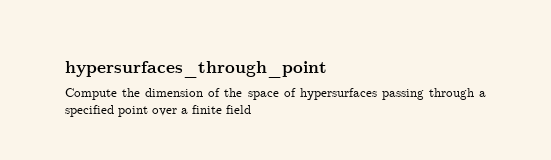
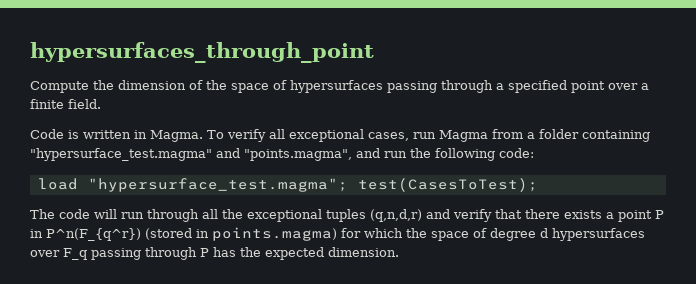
- Compute the dimension of the space of hypersurfaces passing through a specified point over a finite field
+ Compute the dimension of the space of hypersurfaces passing through a specified point over a finite field.
+ Code is written in Magma. To verify all exceptional cases, run Magma from a folder containing "hypersurface_test.magma" and "points.magma", and run the following code:
+ load "hypersurface_test.magma"; test(CasesToTest);
+ The code will run through all the exceptional tuples (q,n,d,r) and verify that there exists a point P in P^n(F_{q^r}) (stored in points.magma) for which the space of degree d hypersurfaces over F_q passing through P has the expected dimension.

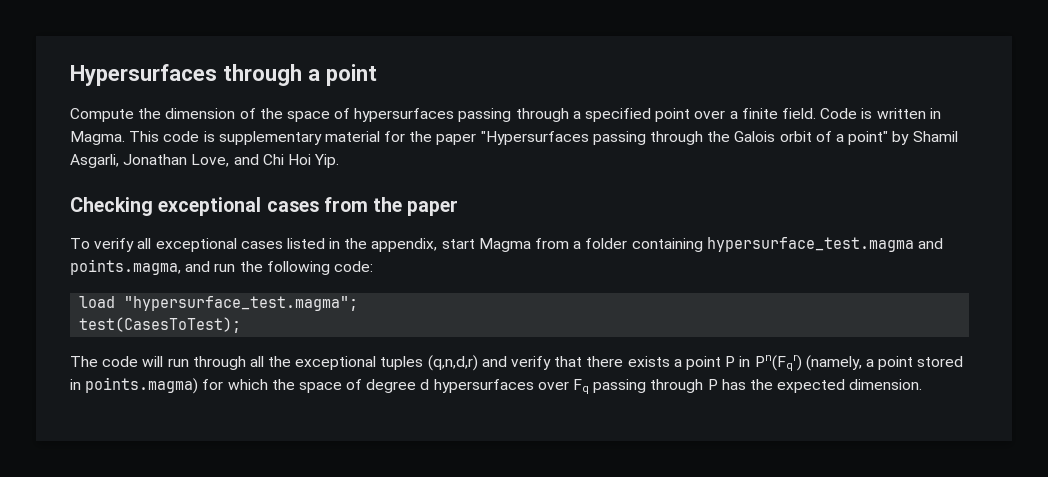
- hypersurfaces_through_point
+ Hypersurfaces through a point
- Compute the dimension of the space of hypersurfaces passing through a specified point over a finite field.
- Code is written in Magma.
+ Compute the dimension of the space of hypersurfaces passing through a specified point over a finite field. Code is written in Magma.
- To verify all exceptional cases, run Magma from a folder containing "hypersurface_test.magma" and "points.magma", and run the following code:
+ This code is supplementary material for the paper "Hypersurfaces passing through the Galois orbit of a point" by Shamil Asgarli, Jonathan Love, and Chi Hoi Yip.
+ Checking exceptional cases from the paper
+ To verify all exceptional cases listed in the appendix, start Magma from a folder containing hypersurface_test.magma and points.magma, and run the following code:
- load "hypersurface_test.magma"; test(CasesToTest);
+ load "hypersurface_test.magma";
+ test(CasesToTest);
- The code will run through all the exceptional tuples (q,n,d,r) and verify that there exists a point P in P^n(F_{q^r}) (stored in points.magma) for which the space of degree d hypersurfaces over F_q passing through P has the expected dimension.
+ The code will run through all the exceptional tuples (q,n,d,r) and verify that there exists a point P in Pn(Fqr) (namely, a point stored in points.magma) for which the space of degree d hypersurfaces over Fq passing through P has the expected dimension.

